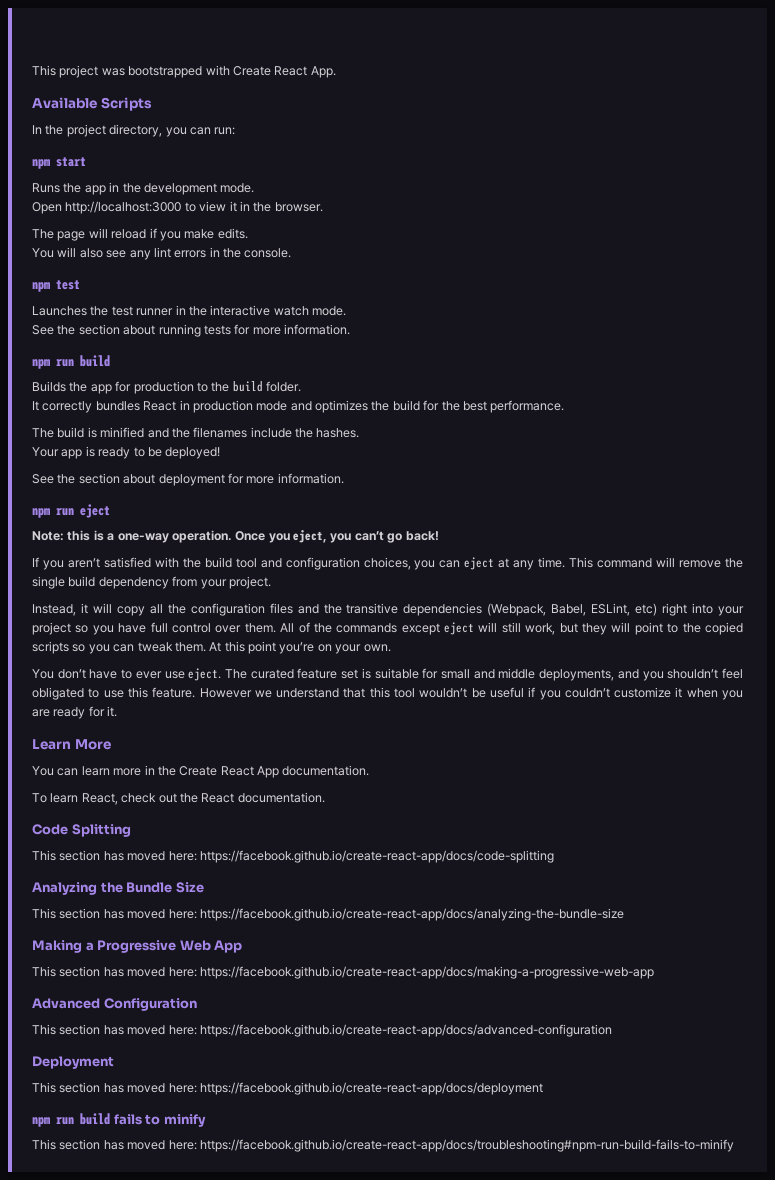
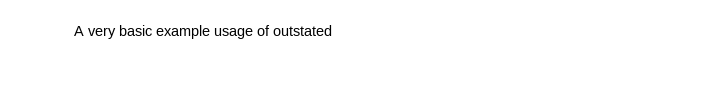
- This project was bootstrapped with Create React App.
- Available Scripts
- In the project directory, you can run:
- npm start
- Runs the app in the development mode.
- Open http://localhost:3000 to view it in the browser.
- The page will reload if you make edits.
- You will also see any lint errors in the console.
- npm test
- Launches the test runner in the interactive watch mode.
- See the section about running tests for more information.
- npm run build
- Builds the app for production to the build folder.
- It correctly bundles React in production mode and optimizes the build for the best performance.
- The build is minified and the filenames include the hashes.
- Your app is ready to be deployed!
- See the section about deployment for more information.
- npm run eject
- Note: this is a one-way operation. Once you eject, you can’t go back!
- If you aren’t satisfied with the build tool and configuration choices, you can eject at any time. This command will remove the single build dependency from your project.
- Instead, it will copy all the configuration files and the transitive dependencies (Webpack, Babel, ESLint, etc) right into your project so you have full control over them. All of the commands except eject will still work, but they will point to the copied scripts so you can tweak them. At this point you’re on your own.
- You don’t have to ever use eject. The curated feature set is suitable for small and middle deployments, and you shouldn’t feel obligated to use this feature. However we understand that this tool wouldn’t be useful if you couldn’t customize it when you are ready for it.
- Learn More
- You can learn more in the Create React App documentation.
- To learn React, check out the React documentation.
- Code Splitting
- This section has moved here: https://facebook.github.io/create-react-app/docs/code-splitting
- Analyzing the Bundle Size
- This section has moved here: https://facebook.github.io/create-react-app/docs/analyzing-the-bundle-size
- Making a Progressive Web App
- This section has moved here: https://facebook.github.io/create-react-app/docs/making-a-progressive-web-app
- Advanced Configuration
- This section has moved here: https://facebook.github.io/create-react-app/docs/advanced-configuration
- Deployment
- This section has moved here: https://facebook.github.io/create-react-app/docs/deployment
- npm run build fails to minify
- This section has moved here: https://facebook.github.io/create-react-app/docs/troubleshooting#npm-run-build-fails-to-minify
+ A very basic example usage of outstated

